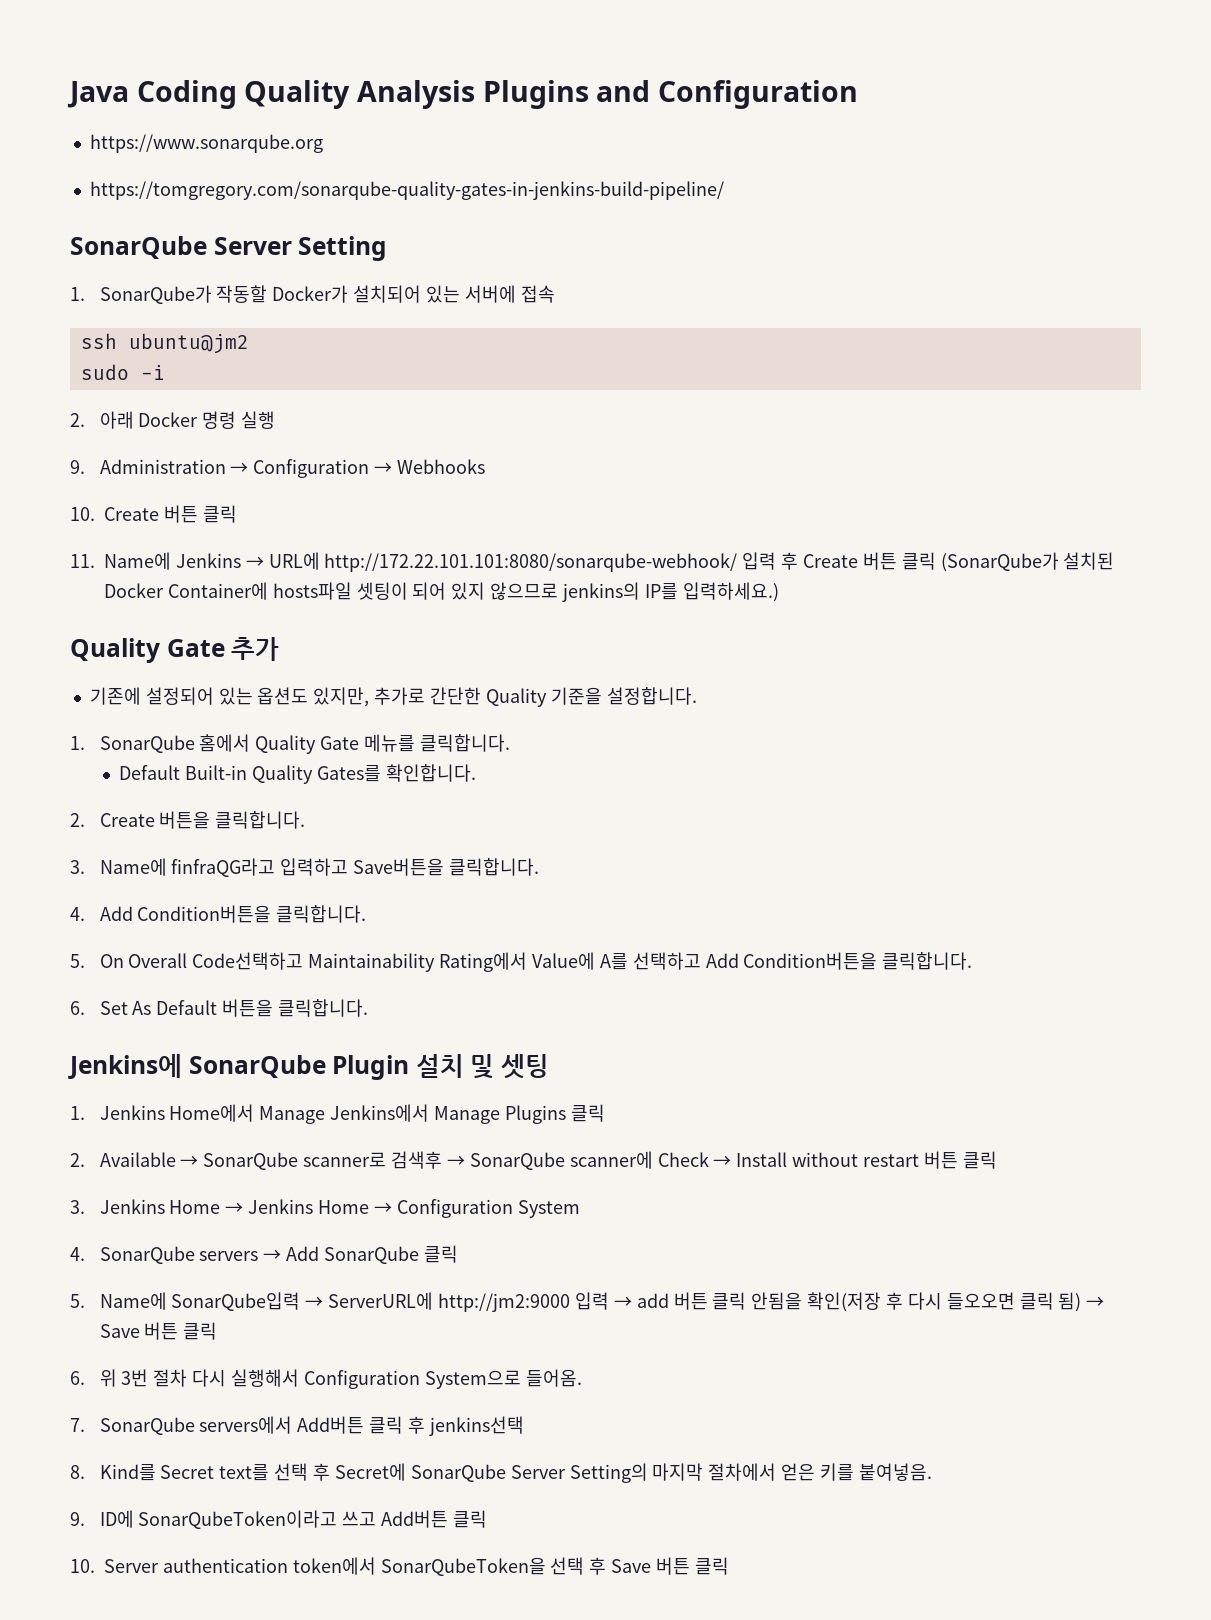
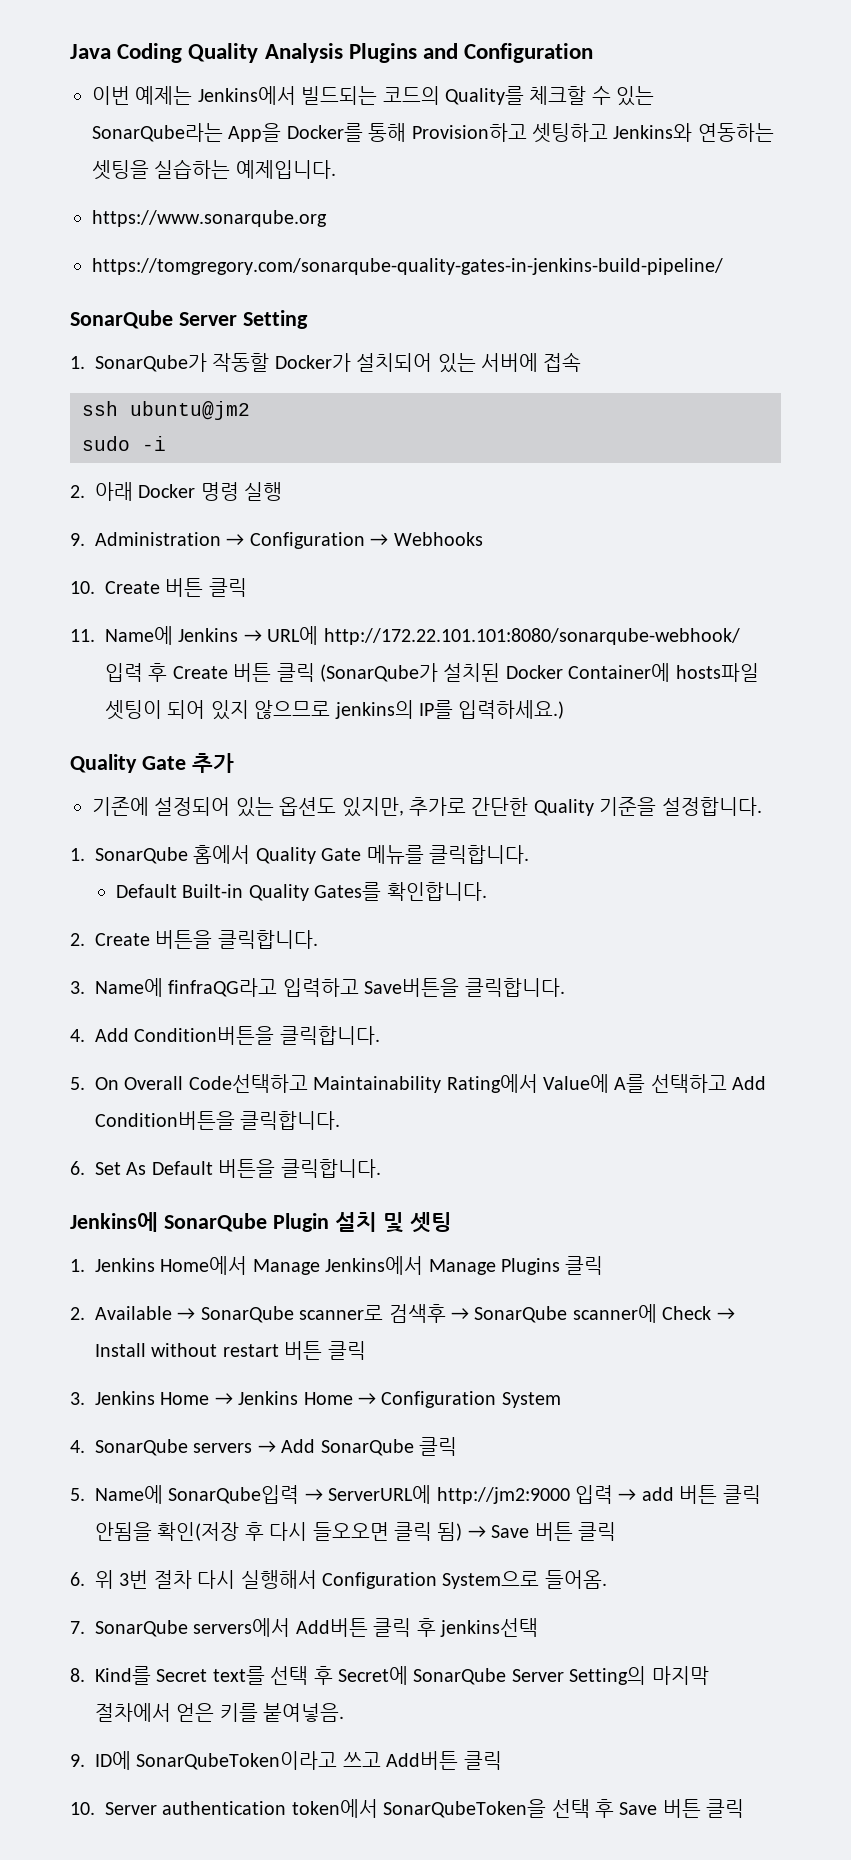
+ 이번 예제는 Jenkins에서 빌드되는 코드의 Quality를 체크할 수 있는 SonarQube라는 App을 Docker를 통해 Provision하고 셋팅하고 Jenkins와 연동하는 셋팅을 실습하는 예제입니다.

